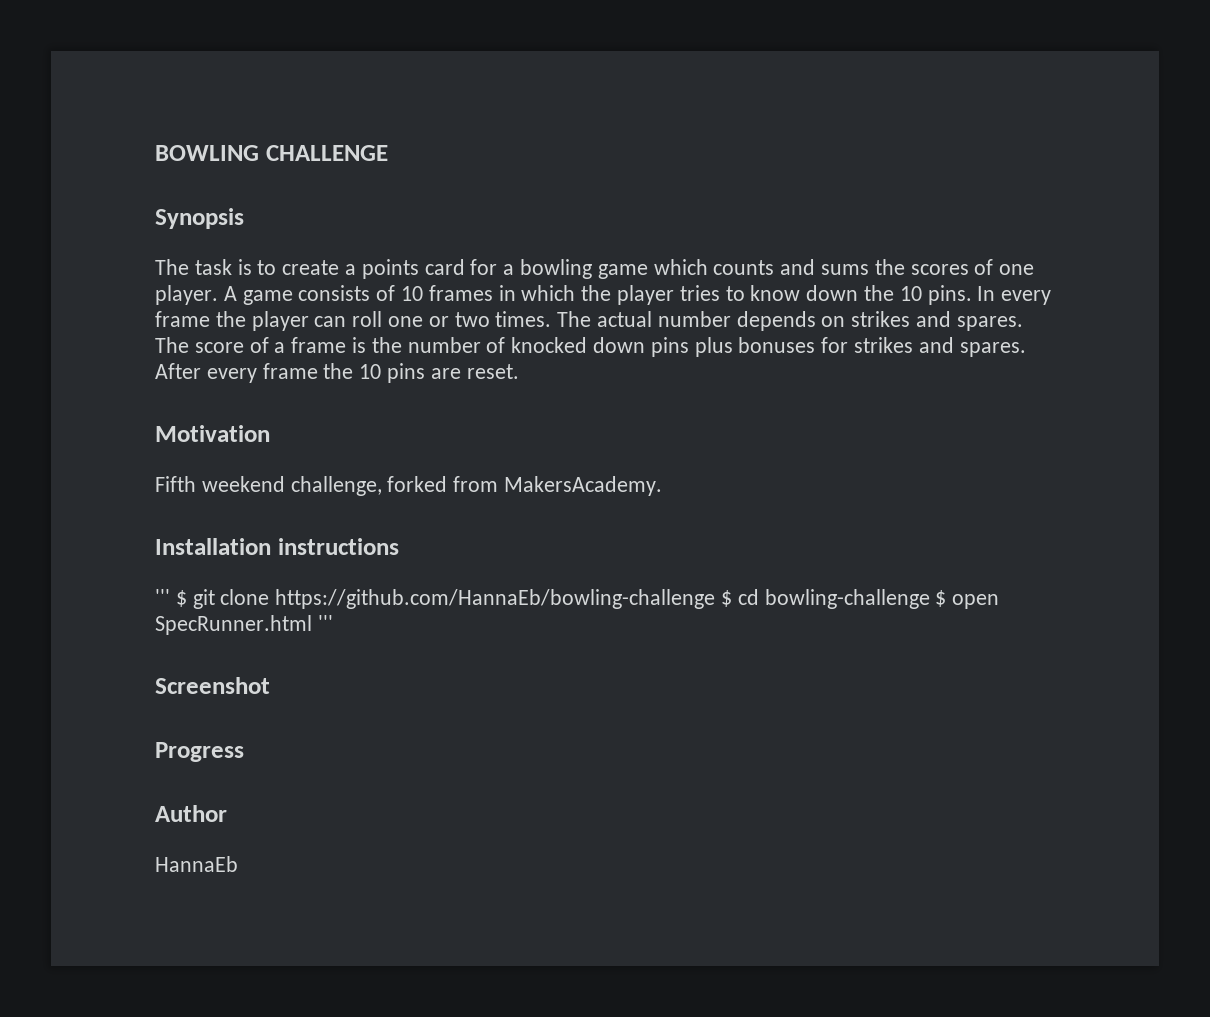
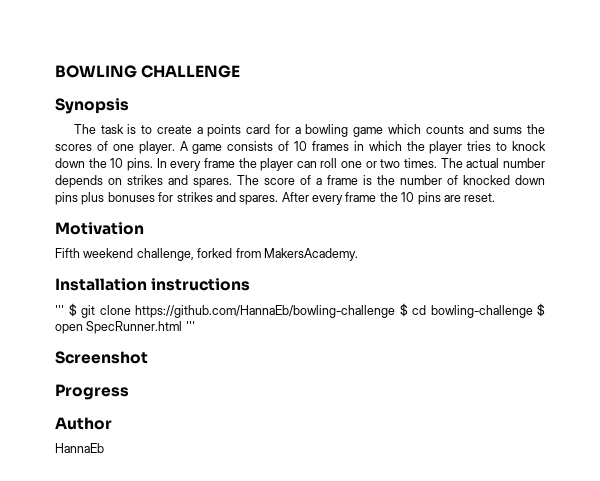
- A game consists of 10 frames in which the player tries to know down the 10 pins.
+ A game consists of 10 frames in which the player tries to knock down the 10 pins.

